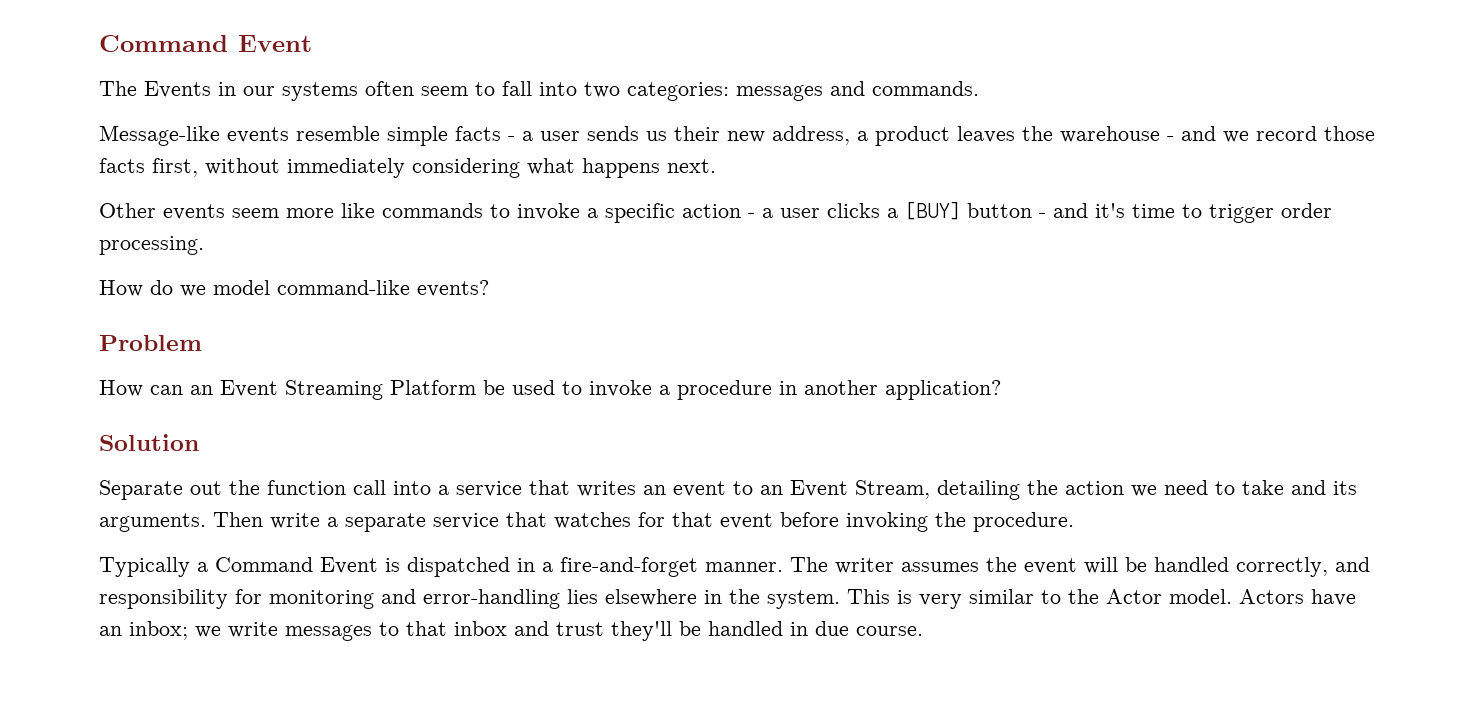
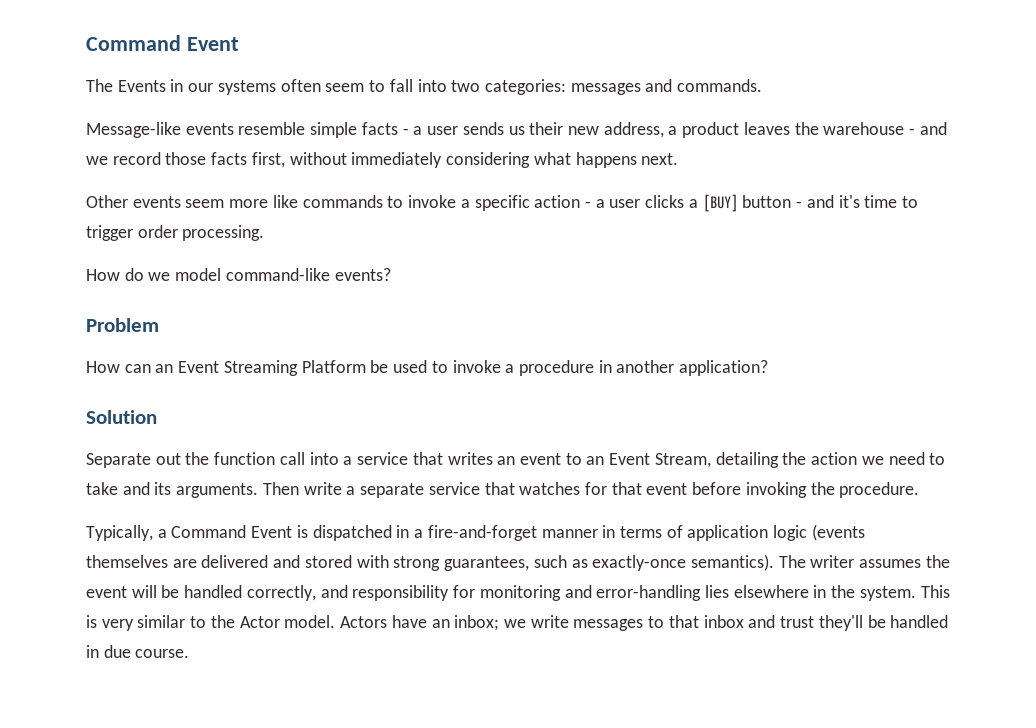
- Typically a Command Event is dispatched in a fire-and-forget manner.
+ Typically, a Command Event is dispatched in a fire-and-forget manner in terms of application logic (events themselves are delivered and stored with strong guarantees, such as exactly-once semantics).

